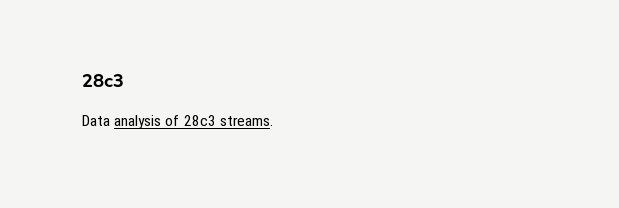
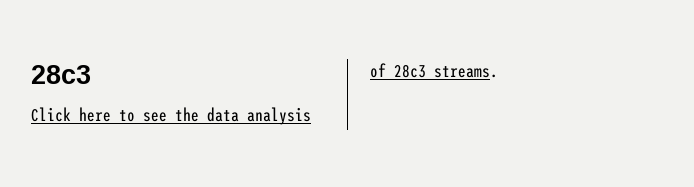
- Data analysis of 28c3 streams.
+ Click here to see the data analysis of 28c3 streams.

